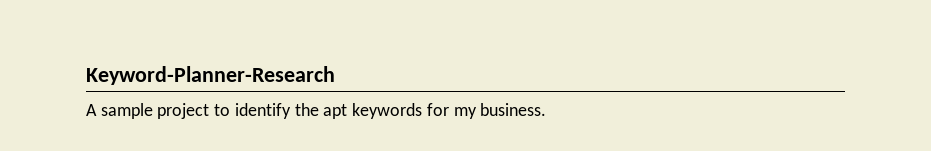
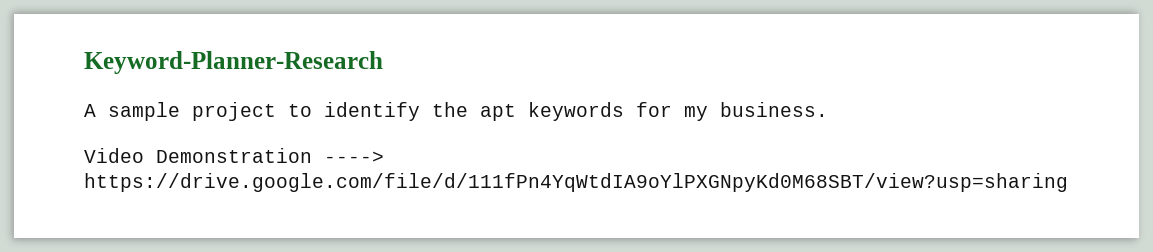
+ Video Demonstration ----> https://drive.google.com/file/d/111fPn4YqWtdIA9oYlPXGNpyKd0M68SBT/view?usp=sharing

